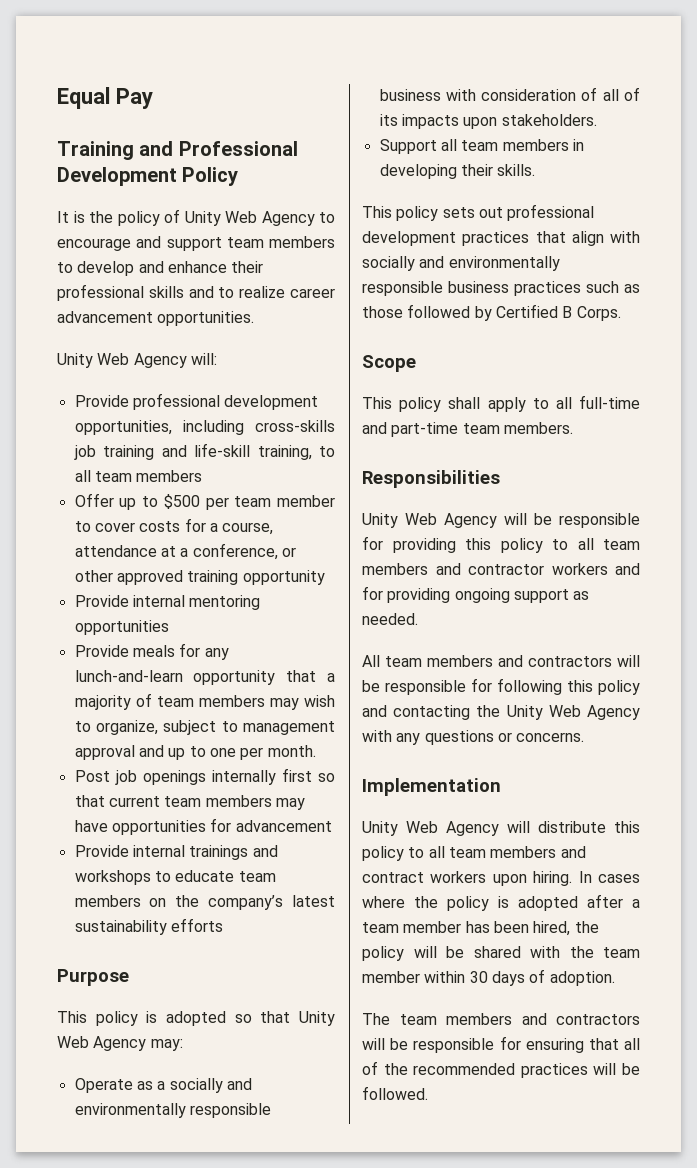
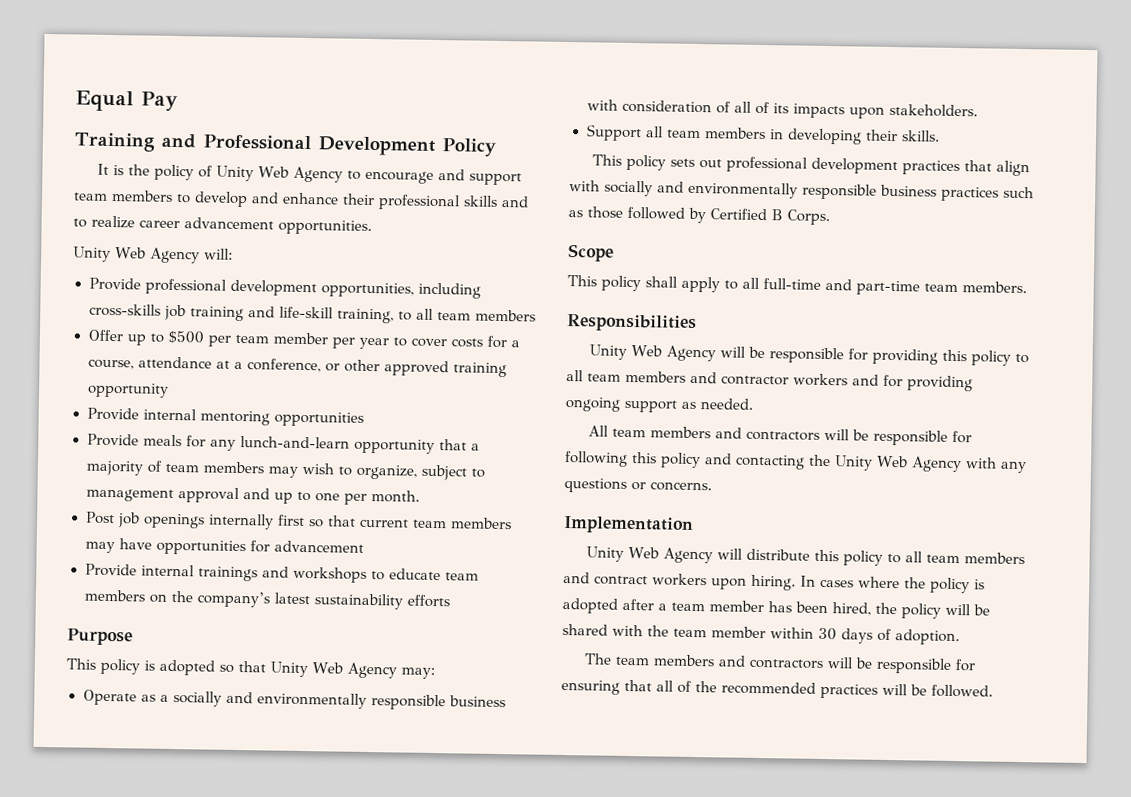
- Offer up to $500 per team member to cover costs for a course, attendance at a conference, or other approved training opportunity
+ Offer up to $500 per team member per year to cover costs for a course, attendance at a conference, or other approved training opportunity

